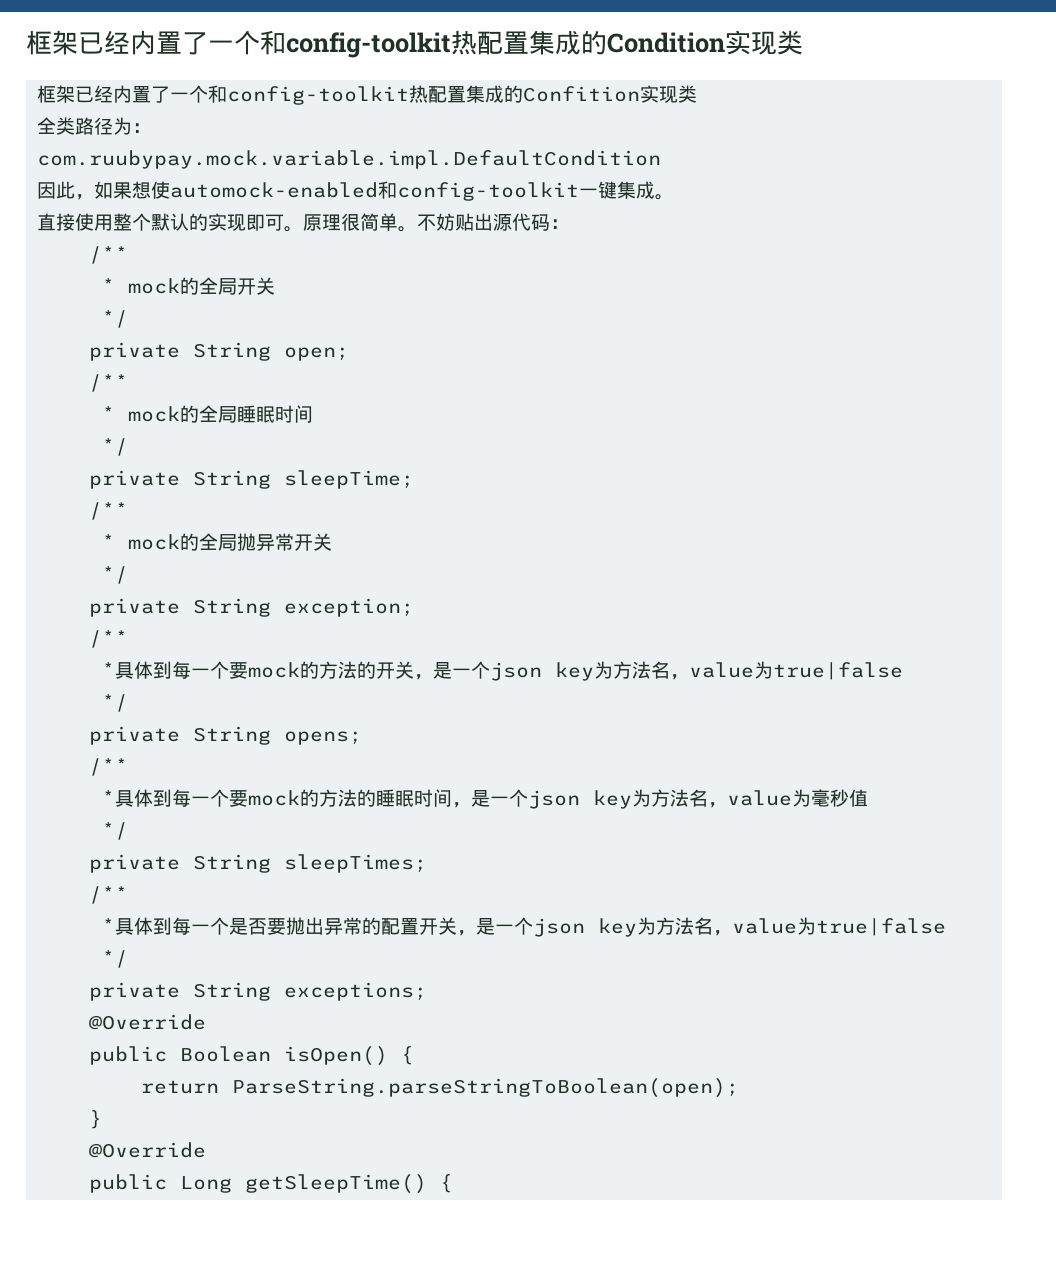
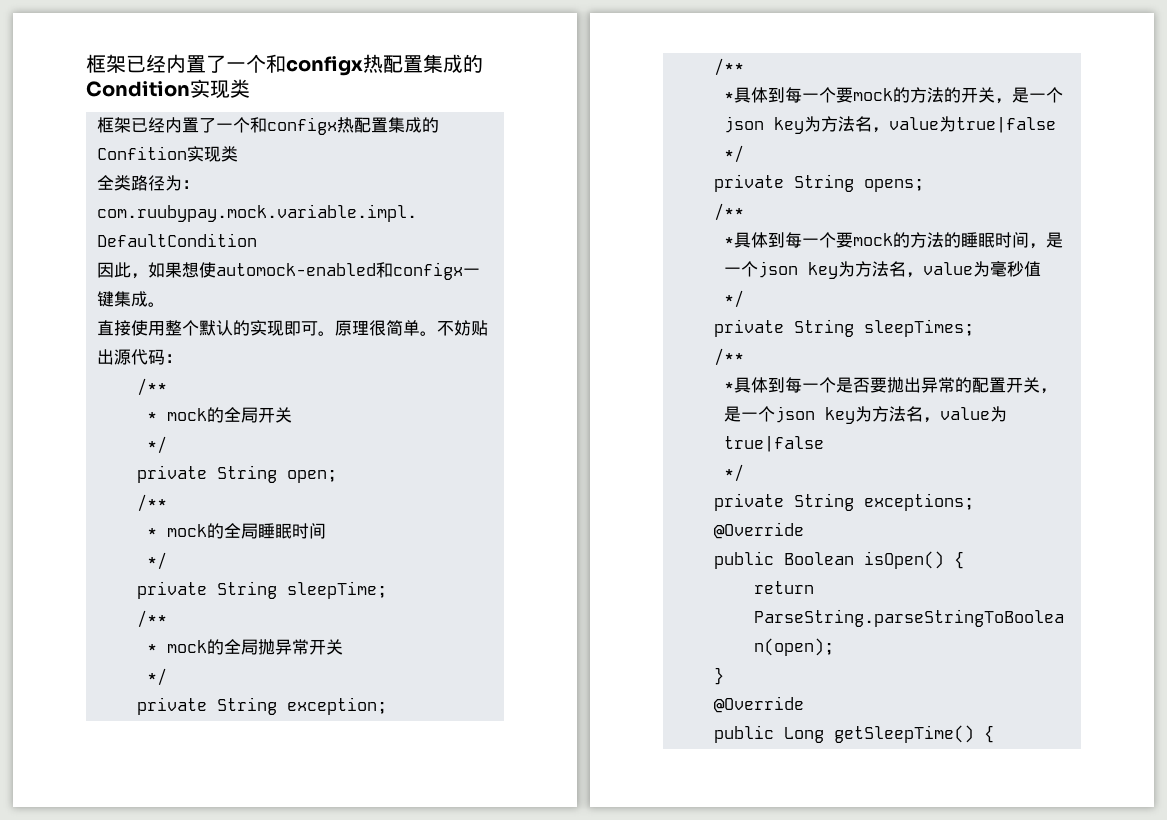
- 框架已经内置了一个和config-toolkit热配置集成的Condition实现类
+ 框架已经内置了一个和configx热配置集成的Condition实现类
- 框架已经内置了一个和config-toolkit热配置集成的Confition实现类
+ 框架已经内置了一个和configx热配置集成的Confition实现类
- 因此，如果想使automock-enabled和config-toolkit一键集成。
+ 因此，如果想使automock-enabled和configx一键集成。

